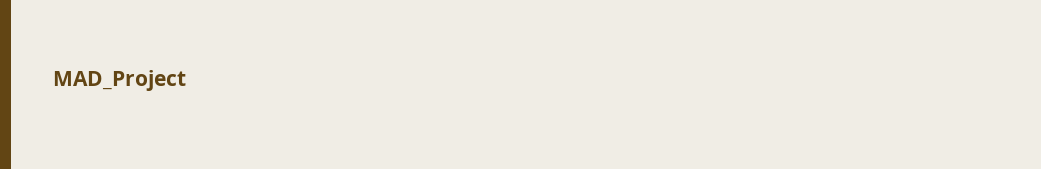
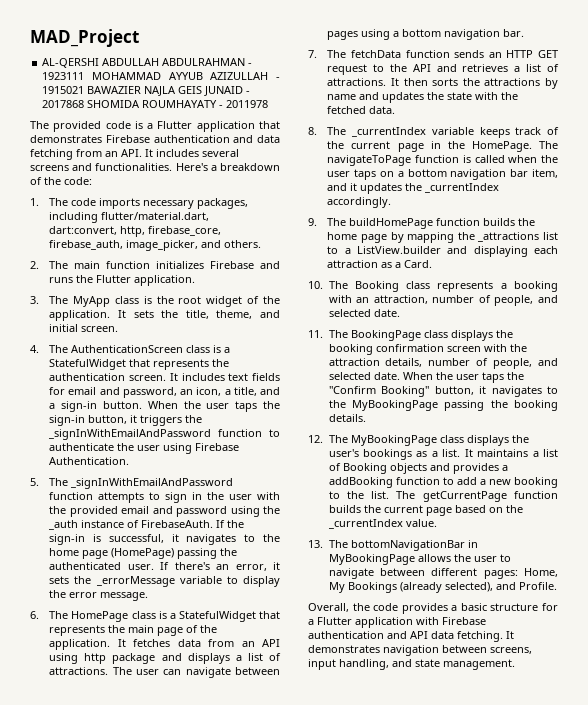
+ AL-QERSHI ABDULLAH ABDULRAHMAN - 1923111 MOHAMMAD AYYUB AZIZULLAH - 1915021 BAWAZIER NAJLA GEIS JUNAID - 2017868 SHOMIDA ROUMHAYATY - 2011978
+ The provided code is a Flutter application that demonstrates Firebase authentication and data fetching from an API. It includes several screens and functionalities. Here's a breakdown of the code:
+ 1. The code imports necessary packages, including flutter/material.dart, dart:convert, http, firebase_core, firebase_auth, image_picker, and others.
+ 2. The main function initializes Firebase and runs the Flutter application.
+ 3. The MyApp class is the root widget of the application. It sets the title, theme, and initial screen.
+ 4. The AuthenticationScreen class is a StatefulWidget that represents the authentication screen. It includes text fields for email and password, an icon, a title, and a sign-in button. When the user taps the sign-in button, it triggers the _signInWithEmailAndPassword function to authenticate the user using Firebase Authentication.
+ 5. The _signInWithEmailAndPassword function attempts to sign in the user with the provided email and password using the _auth instance of FirebaseAuth. If the sign-in is successful, it navigates to the home page (HomePage) passing the authenticated user. If there's an error, it sets the _errorMessage variable to display the error message.
+ 6. The HomePage class is a StatefulWidget that represents the main page of the application. It fetches data from an API using http package and displays a list of attractions. The user can navigate between pages using a bottom navigation bar.
+ 7. The fetchData function sends an HTTP GET request to the API and retrieves a list of attractions. It then sorts the attractions by name and updates the state with the fetched data.
+ 8. The _currentIndex variable keeps track of the current page in the HomePage. The navigateToPage function is called when the user taps on a bottom navigation bar item, and it updates the _currentIndex accordingly.
+ 9. The buildHomePage function builds the home page by mapping the _attractions list to a ListView.builder and displaying each attraction as a Card.
+ 10. The Booking class represents a booking with an attraction, number of people, and selected date.
+ 11. The BookingPage class displays the booking confirmation screen with the attraction details, number of people, and selected date. When the user taps the "Confirm Booking" button, it navigates to the MyBookingPage passing the booking details.
+ 12. The MyBookingPage class displays the user's bookings as a list. It maintains a list of Booking objects and provides a addBooking function to add a new booking to the list. The getCurrentPage function builds the current page based on the _currentIndex value.
+ 13. The bottomNavigationBar in MyBookingPage allows the user to navigate between different pages: Home, My Bookings (already selected), and Profile.
+ Overall, the code provides a basic structure for a Flutter application with Firebase authentication and API data fetching. It demonstrates navigation between screens, input handling, and state management.

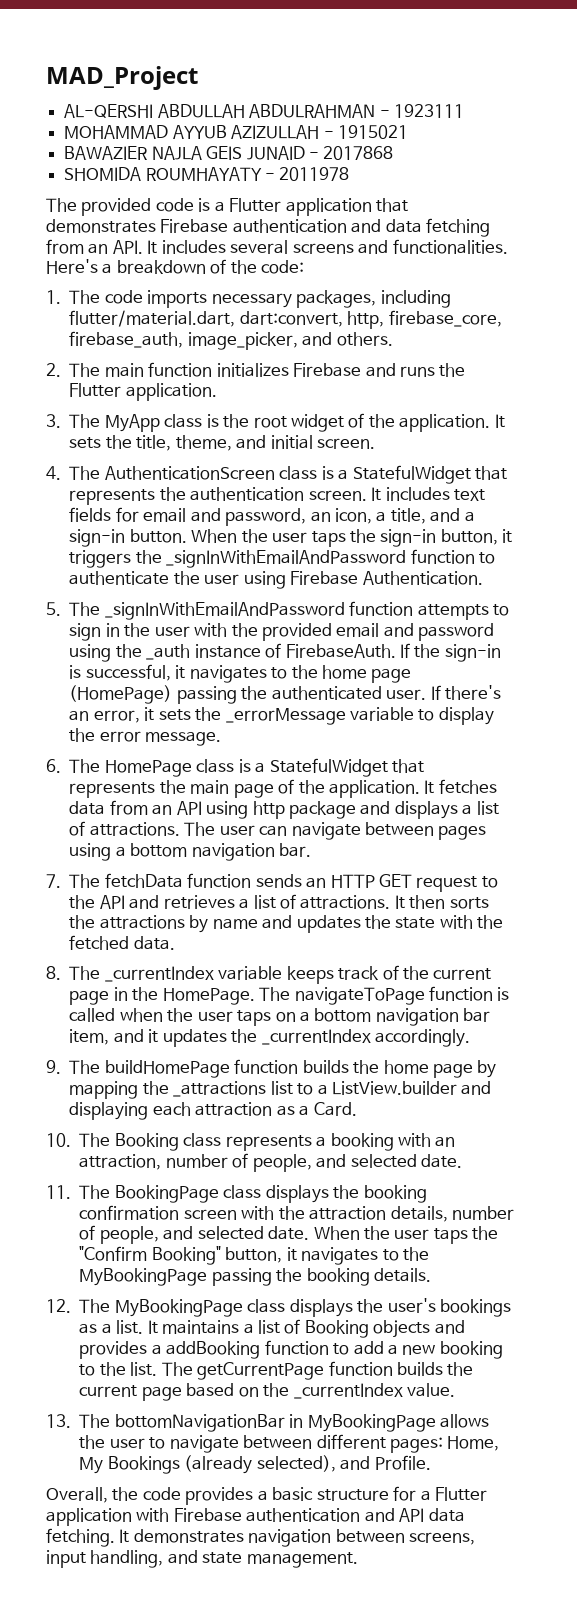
- AL-QERSHI ABDULLAH ABDULRAHMAN - 1923111 MOHAMMAD AYYUB AZIZULLAH - 1915021 BAWAZIER NAJLA GEIS JUNAID - 2017868 SHOMIDA ROUMHAYATY - 2011978
+ AL-QERSHI ABDULLAH ABDULRAHMAN - 1923111
+ MOHAMMAD AYYUB AZIZULLAH - 1915021
+ BAWAZIER NAJLA GEIS JUNAID - 2017868
+ SHOMIDA ROUMHAYATY - 2011978

